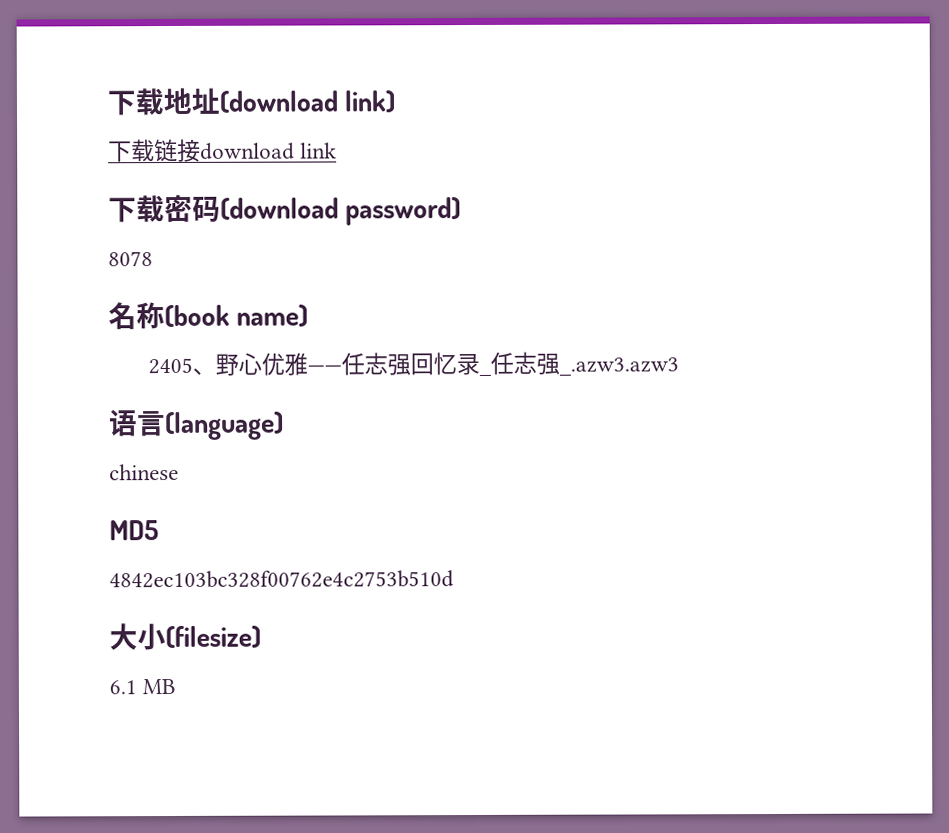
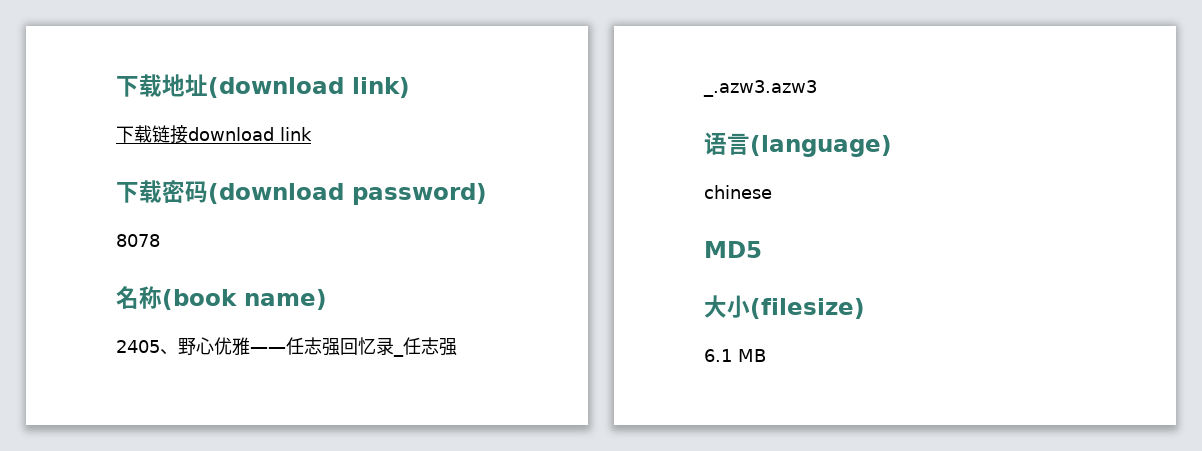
- 4842ec103bc328f00762e4c2753b510d

